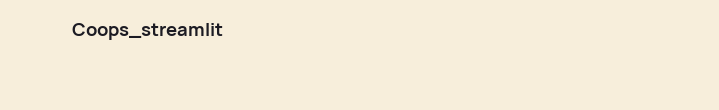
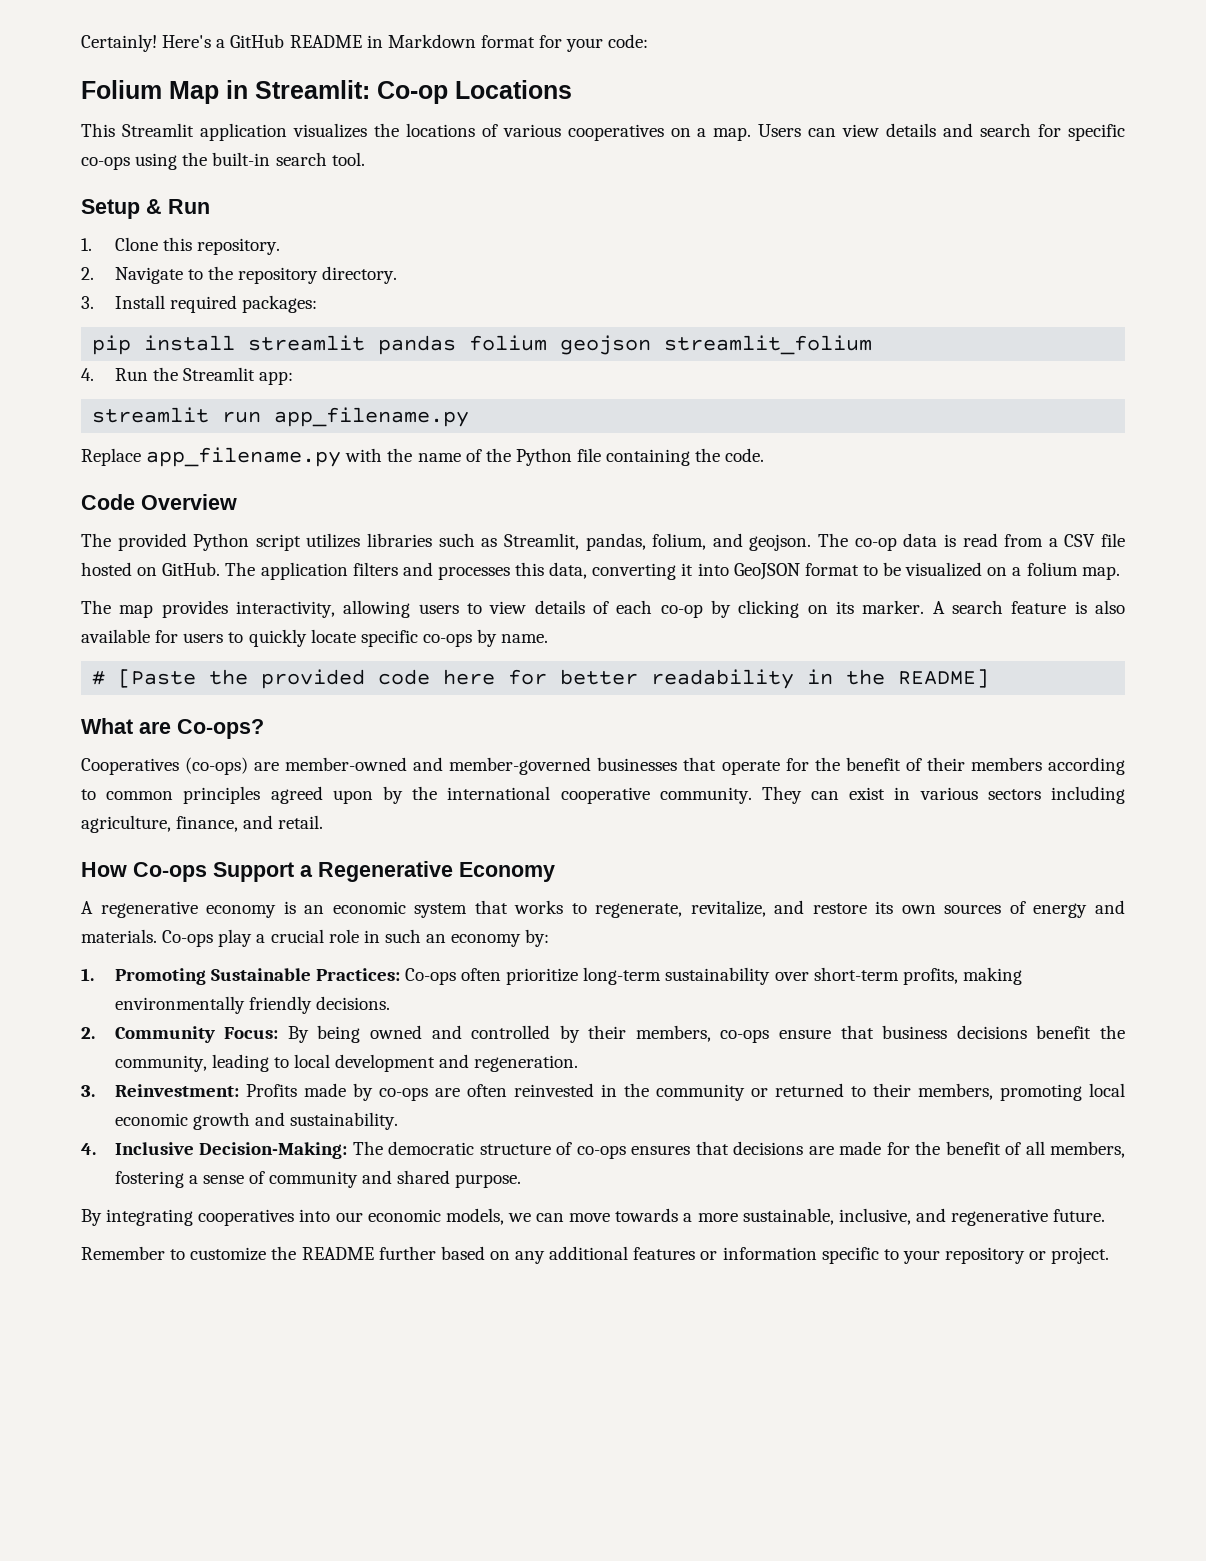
- Coops_streamlit
+ Certainly! Here's a GitHub README in Markdown format for your code:
+ Folium Map in Streamlit: Co-op Locations
+ This Streamlit application visualizes the locations of various cooperatives on a map. Users can view details and search for specific co-ops using the built-in search tool.
+ Setup & Run
+ 1. Clone this repository.
+ 2. Navigate to the repository directory.
+ 3. Install required packages:
+ pip install streamlit pandas folium geojson streamlit_folium
+ 4. Run the Streamlit app:
+ streamlit run app_filename.py
+ Replace app_filename.py with the name of the Python file containing the code.
+ Code Overview
+ The provided Python script utilizes libraries such as Streamlit, pandas, folium, and geojson. The co-op data is read from a CSV file hosted on GitHub. The application filters and processes this data, converting it into GeoJSON format to be visualized on a folium map.
+ The map provides interactivity, allowing users to view details of each co-op by clicking on its marker. A search feature is also available for users to quickly locate specific co-ops by name.
+ # [Paste the provided code here for better readability in the README]
+ What are Co-ops?
+ Cooperatives (co-ops) are member-owned and member-governed businesses that operate for the benefit of their members according to common principles agreed upon by the international cooperative community. They can exist in various sectors including agriculture, finance, and retail.
+ How Co-ops Support a Regenerative Economy
+ A regenerative economy is an economic system that works to regenerate, revitalize, and restore its own sources of energy and materials. Co-ops play a crucial role in such an economy by:
+ 1. Promoting Sustainable Practices: Co-ops often prioritize long-term sustainability over short-term profits, making environmentally friendly decisions.
+ 2. Community Focus: By being owned and controlled by their members, co-ops ensure that business decisions benefit the community, leading to local development and regeneration.
+ 3. Reinvestment: Profits made by co-ops are often reinvested in the community or returned to their members, promoting local economic growth and sustainability.
+ 4. Inclusive Decision-Making: The democratic structure of co-ops ensures that decisions are made for the benefit of all members, fostering a sense of community and shared purpose.
+ By integrating cooperatives into our economic models, we can move towards a more sustainable, inclusive, and regenerative future.
+ Remember to customize the README further based on any additional features or information specific to your repository or project.

